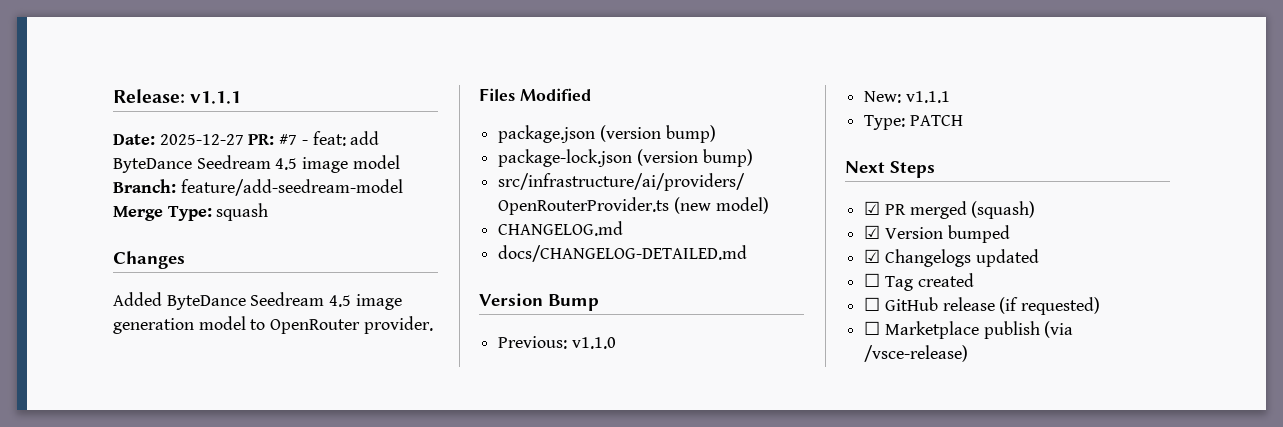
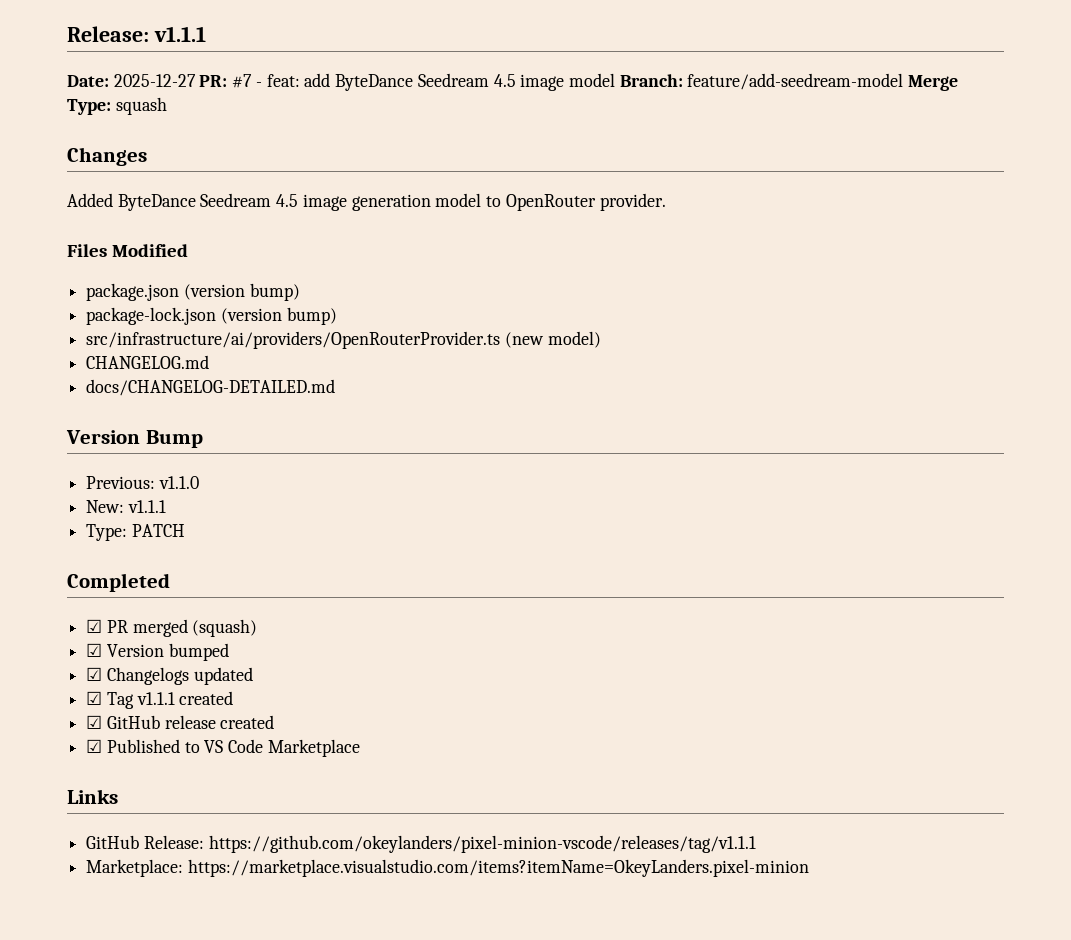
- Next Steps
+ Completed
- ☐ Tag created
- ☐ GitHub release (if requested)
- ☐ Marketplace publish (via /vsce-release)
+ ☑ Tag v1.1.1 created
+ ☑ GitHub release created
+ ☑ Published to VS Code Marketplace
+ Links
+ GitHub Release: https://github.com/okeylanders/pixel-minion-vscode/releases/tag/v1.1.1
+ Marketplace: https://marketplace.visualstudio.com/items?itemName=OkeyLanders.pixel-minion

